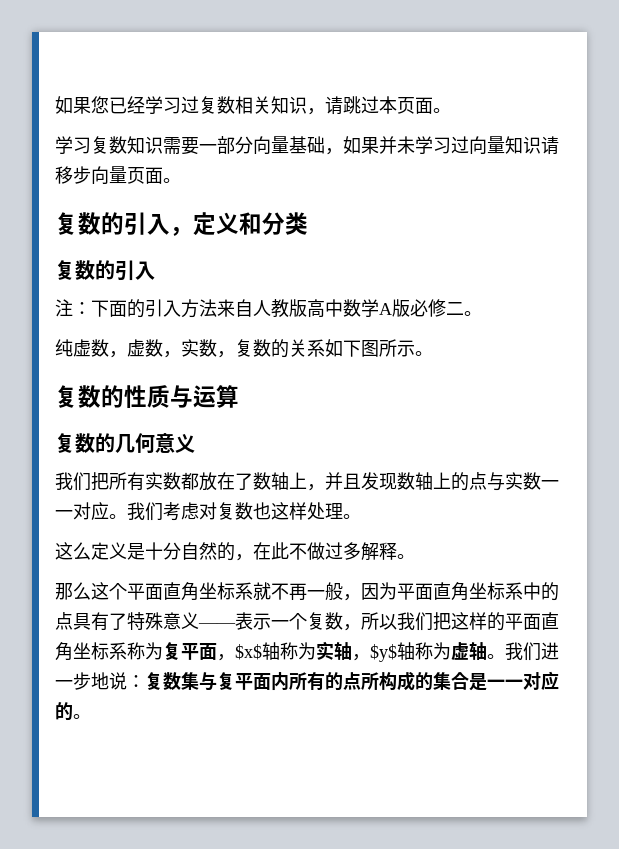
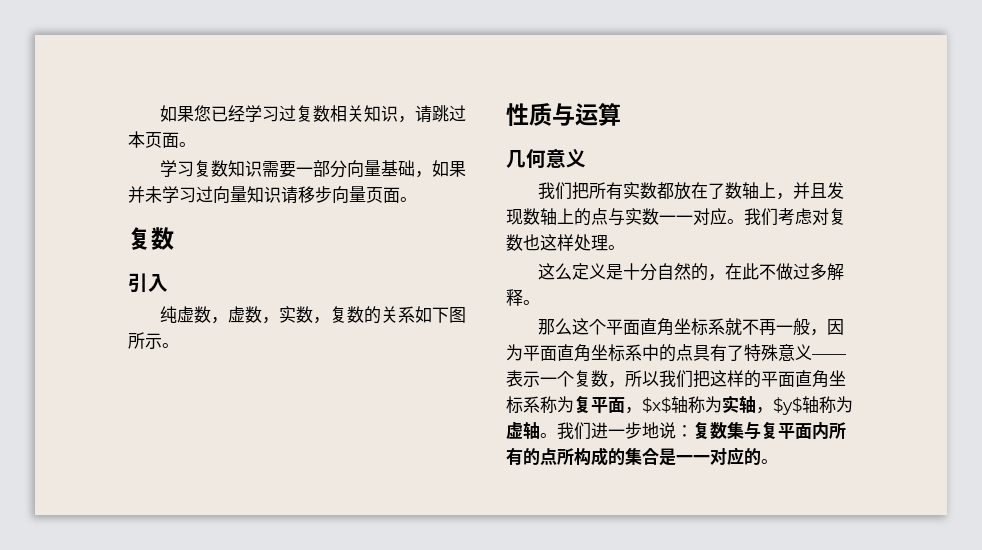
  学习复数知识需要一部分向量基础，如果并未学习过向量知识请移步向量页面。
- 复数的引入，定义和分类
- 复数的引入
- 注：下面的引入方法来自人教版高中数学A版必修二。
+ 复数
+ 引入
- 复数的性质与运算
+ 性质与运算
- 复数的几何意义
+ 几何意义

